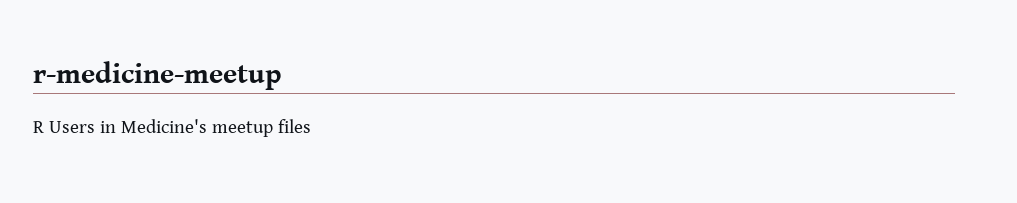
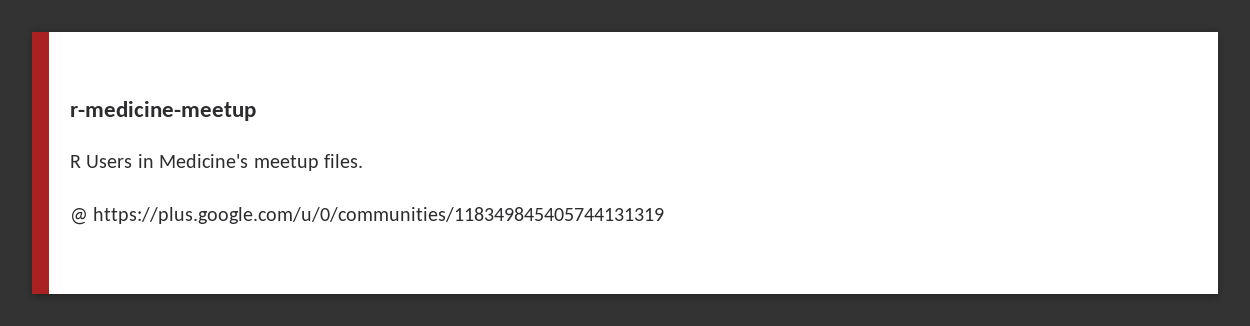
- R Users in Medicine's meetup files
+ R Users in Medicine's meetup files.
+ @ https://plus.google.com/u/0/communities/118349845405744131319

